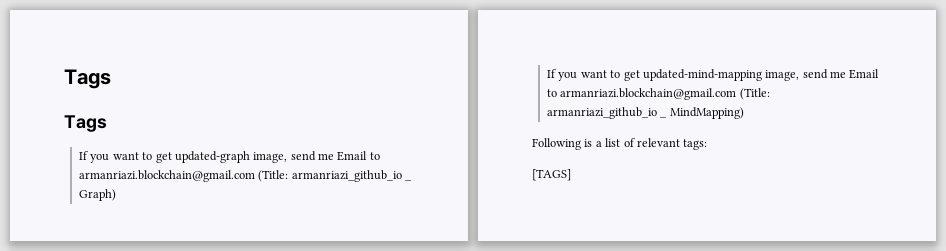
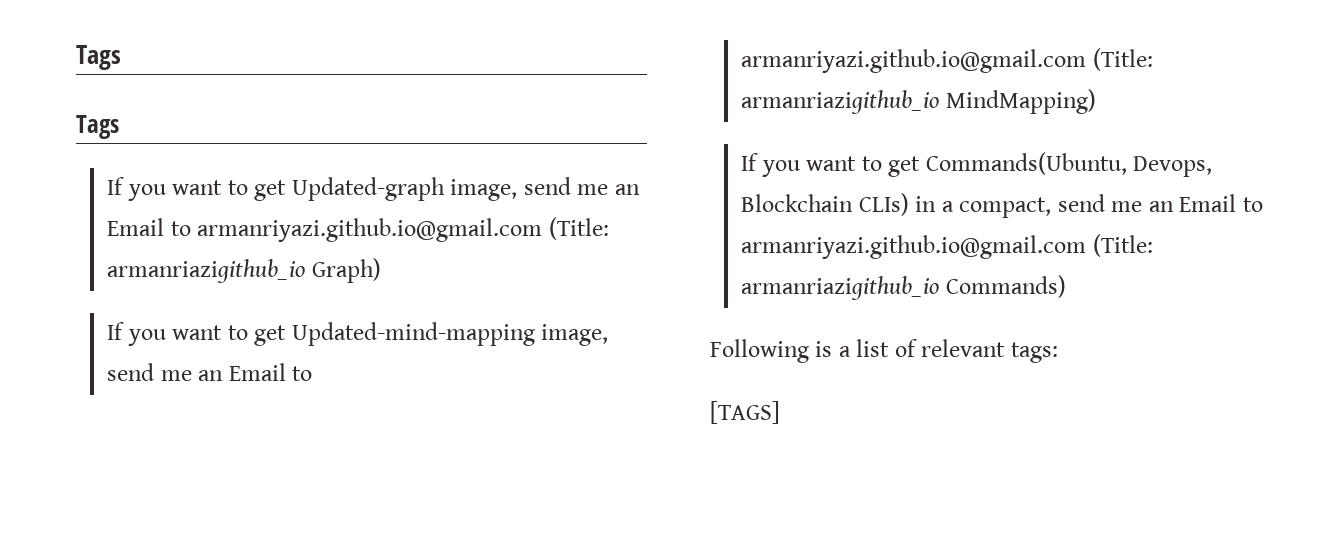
- If you want to get updated-graph image, send me Email to armanriazi.blockchain@gmail.com (Title: armanriazi_github_io _ Graph)
+ If you want to get Updated-graph image, send me an Email to armanriyazi.github.io@gmail.com (Title: armanriazigithub_io Graph)
- If you want to get updated-mind-mapping image, send me Email to armanriazi.blockchain@gmail.com (Title: armanriazi_github_io _ MindMapping)
+ If you want to get Updated-mind-mapping image, send me an Email to armanriyazi.github.io@gmail.com (Title: armanriazigithub_io MindMapping)
+ If you want to get Commands(Ubuntu, Devops, Blockchain CLIs) in a compact, send me an Email to armanriyazi.github.io@gmail.com (Title: armanriazigithub_io Commands)

